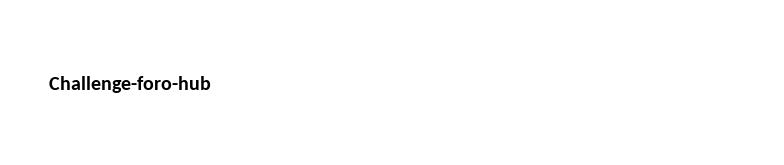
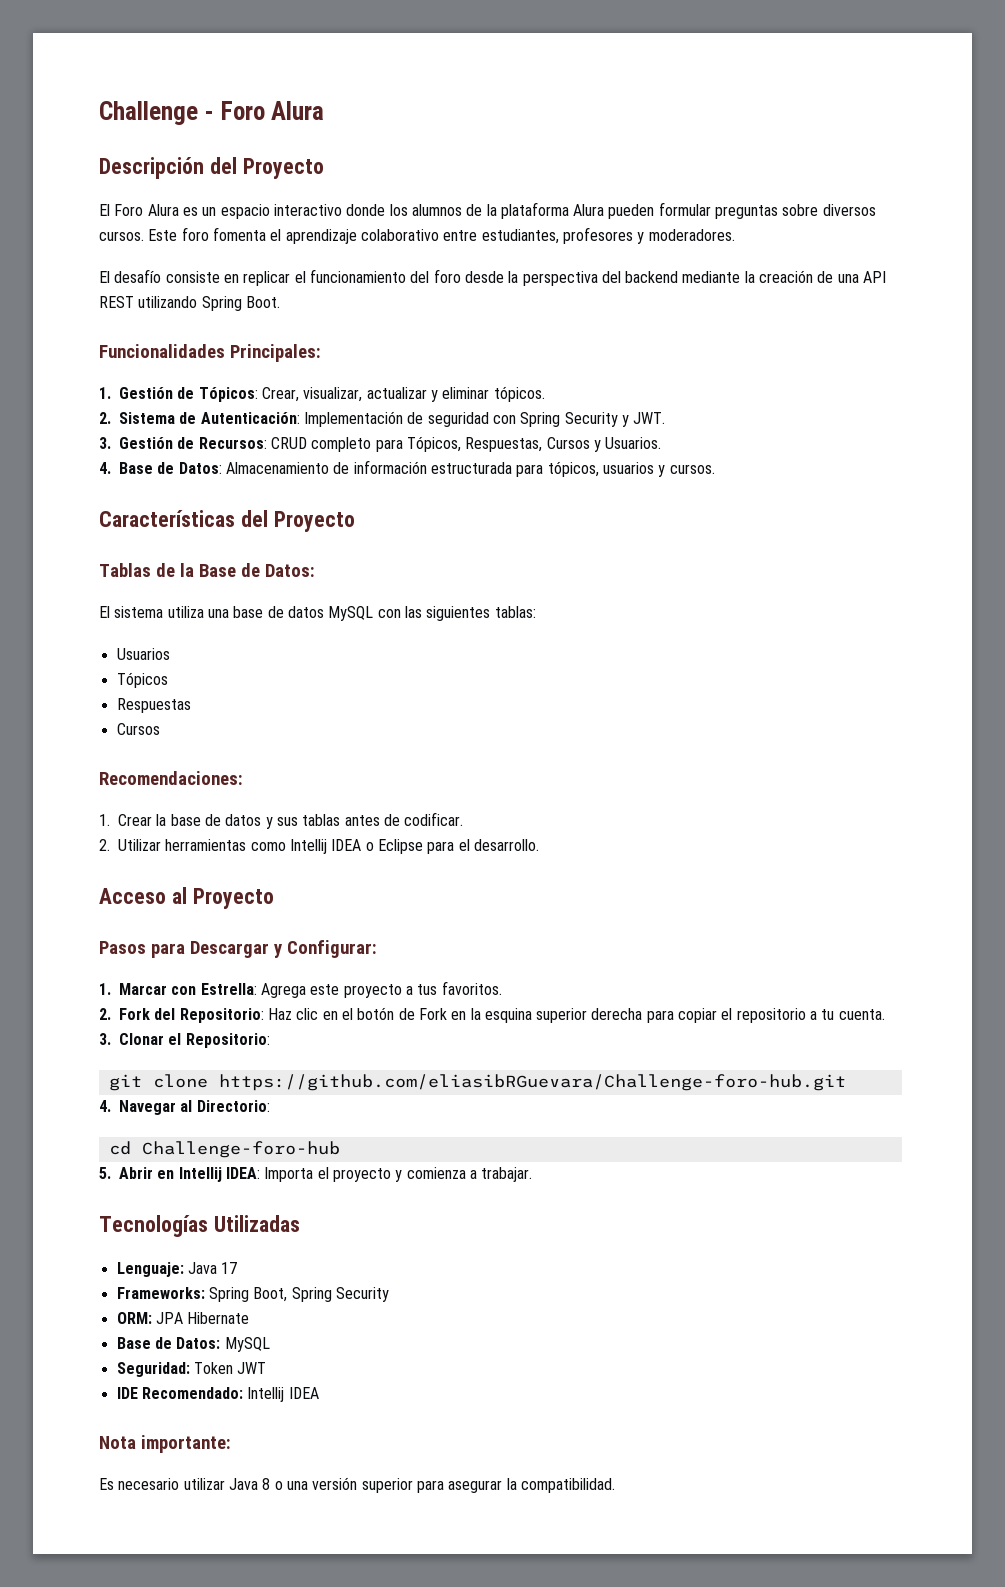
- Challenge-foro-hub
+ Challenge - Foro Alura
+ Descripción del Proyecto
+ El Foro Alura es un espacio interactivo donde los alumnos de la plataforma Alura pueden formular preguntas sobre diversos cursos. Este foro fomenta el aprendizaje colaborativo entre estudiantes, profesores y moderadores.
+ El desafío consiste en replicar el funcionamiento del foro desde la perspectiva del backend mediante la creación de una API REST utilizando Spring Boot.
+ Funcionalidades Principales:
+ 1. Gestión de Tópicos: Crear, visualizar, actualizar y eliminar tópicos.
+ 2. Sistema de Autenticación: Implementación de seguridad con Spring Security y JWT.
+ 3. Gestión de Recursos: CRUD completo para Tópicos, Respuestas, Cursos y Usuarios.
+ 4. Base de Datos: Almacenamiento de información estructurada para tópicos, usuarios y cursos.
+ Características del Proyecto
+ Tablas de la Base de Datos:
+ El sistema utiliza una base de datos MySQL con las siguientes tablas:
+ Usuarios
+ Tópicos
+ Respuestas
+ Cursos
+ Recomendaciones:
+ 1. Crear la base de datos y sus tablas antes de codificar.
+ 2. Utilizar herramientas como Intellij IDEA o Eclipse para el desarrollo.
+ Acceso al Proyecto
+ Pasos para Descargar y Configurar:
+ 1. Marcar con Estrella: Agrega este proyecto a tus favoritos.
+ 2. Fork del Repositorio: Haz clic en el botón de Fork en la esquina superior derecha para copiar el repositorio a tu cuenta.
+ 3. Clonar el Repositorio:
+ git clone https://github.com/eliasibRGuevara/Challenge-foro-hub.git
+ 4. Navegar al Directorio:
+ cd Challenge-foro-hub
+ 5. Abrir en Intellij IDEA: Importa el proyecto y comienza a trabajar.
+ Tecnologías Utilizadas
+ Lenguaje: Java 17
+ Frameworks: Spring Boot, Spring Security
+ ORM: JPA Hibernate
+ Base de Datos: MySQL
+ Seguridad: Token JWT
+ IDE Recomendado: Intellij IDEA
+ Nota importante:
+ Es necesario utilizar Java 8 o una versión superior para asegurar la compatibilidad.

